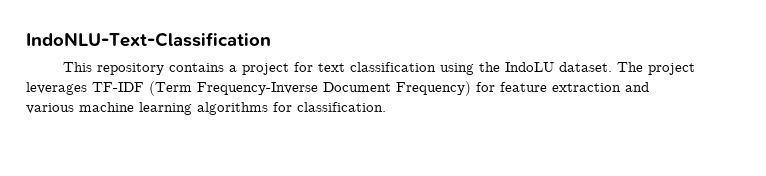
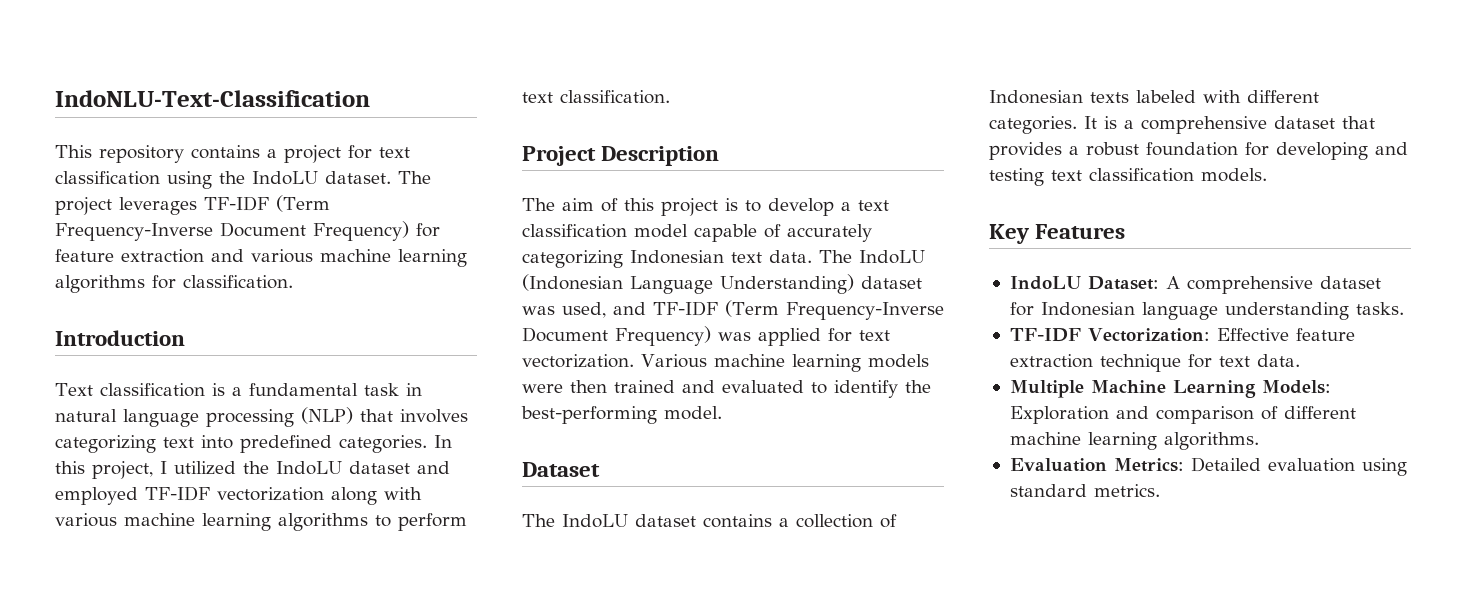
+ Introduction
+ Text classification is a fundamental task in natural language processing (NLP) that involves categorizing text into predefined categories. In this project, I utilized the IndoLU dataset and employed TF-IDF vectorization along with various machine learning algorithms to perform text classification.
+ Project Description
+ The aim of this project is to develop a text classification model capable of accurately categorizing Indonesian text data. The IndoLU (Indonesian Language Understanding) dataset was used, and TF-IDF (Term Frequency-Inverse Document Frequency) was applied for text vectorization. Various machine learning models were then trained and evaluated to identify the best-performing model.
+ Dataset
+ The IndoLU dataset contains a collection of Indonesian texts labeled with different categories. It is a comprehensive dataset that provides a robust foundation for developing and testing text classification models.
+ Key Features
+ IndoLU Dataset: A comprehensive dataset for Indonesian language understanding tasks.
+ TF-IDF Vectorization: Effective feature extraction technique for text data.
+ Multiple Machine Learning Models: Exploration and comparison of different machine learning algorithms.
+ Evaluation Metrics: Detailed evaluation using standard metrics.

